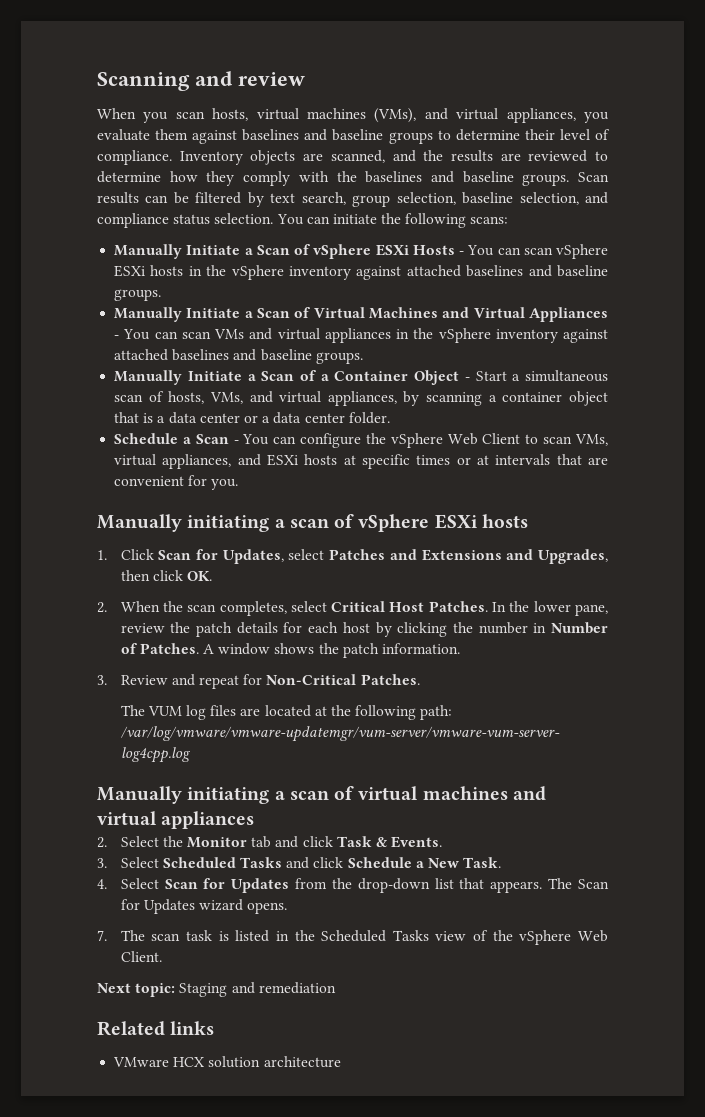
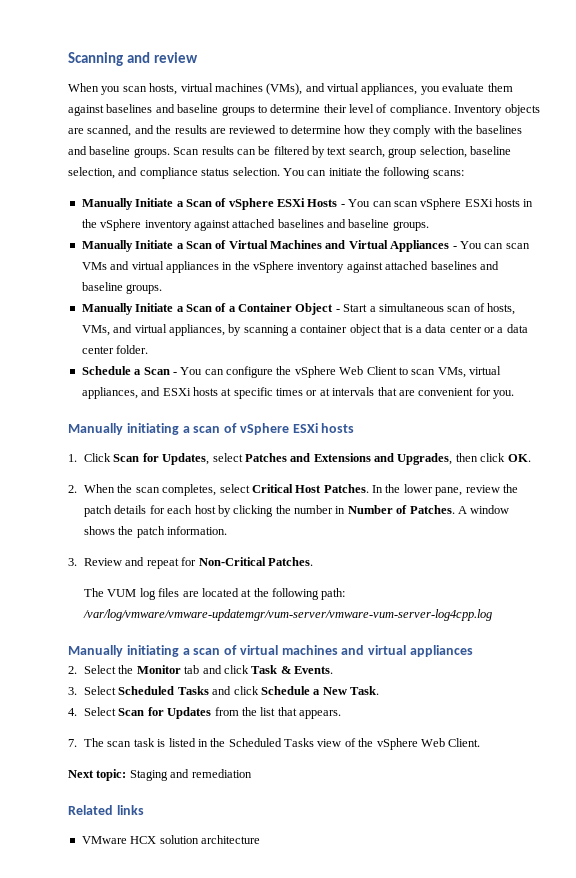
- 4. Select Scan for Updates from the drop-down list that appears. The Scan for Updates wizard opens.
+ 4. Select Scan for Updates from the list that appears.

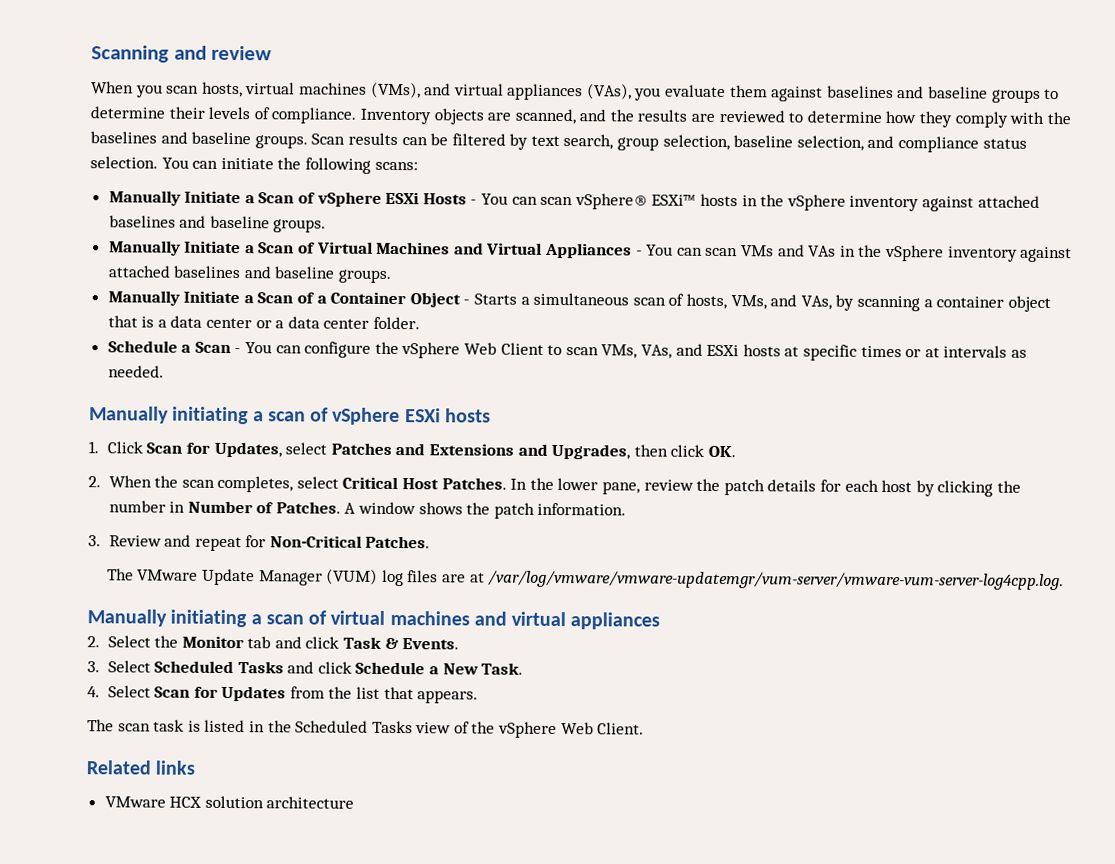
- When you scan hosts, virtual machines (VMs), and virtual appliances, you evaluate them against baselines and baseline groups to determine their level of compliance.
+ When you scan hosts, virtual machines (VMs), and virtual appliances (VAs), you evaluate them against baselines and baseline groups to determine their levels of compliance.
- Manually Initiate a Scan of vSphere ESXi Hosts - You can scan vSphere ESXi hosts in the vSphere inventory against attached baselines and baseline groups.
+ Manually Initiate a Scan of vSphere ESXi Hosts - You can scan vSphere® ESXi™ hosts in the vSphere inventory against attached baselines and baseline groups.
- Manually Initiate a Scan of Virtual Machines and Virtual Appliances - You can scan VMs and virtual appliances in the vSphere inventory against attached baselines and baseline groups.
+ Manually Initiate a Scan of Virtual Machines and Virtual Appliances - You can scan VMs and VAs in the vSphere inventory against attached baselines and baseline groups.
- Manually Initiate a Scan of a Container Object - Start a simultaneous scan of hosts, VMs, and virtual appliances, by scanning a container object that is a data center or a data center folder.
+ Manually Initiate a Scan of a Container Object - Starts a simultaneous scan of hosts, VMs, and VAs, by scanning a container object that is a data center or a data center folder.
- Schedule a Scan - You can configure the vSphere Web Client to scan VMs, virtual appliances, and ESXi hosts at specific times or at intervals that are convenient for you.
+ Schedule a Scan - You can configure the vSphere Web Client to scan VMs, VAs, and ESXi hosts at specific times or at intervals as needed.
- The VUM log files are located at the following path: /var/log/vmware/vmware-updatemgr/vum-server/vmware-vum-server-log4cpp.log
+ The VMware Update Manager (VUM) log files are at /var/log/vmware/vmware-updatemgr/vum-server/vmware-vum-server-log4cpp.log.
- 7. The scan task is listed in the Scheduled Tasks view of the vSphere Web Client.
+ The scan task is listed in the Scheduled Tasks view of the vSphere Web Client.
- Next topic: Staging and remediation

